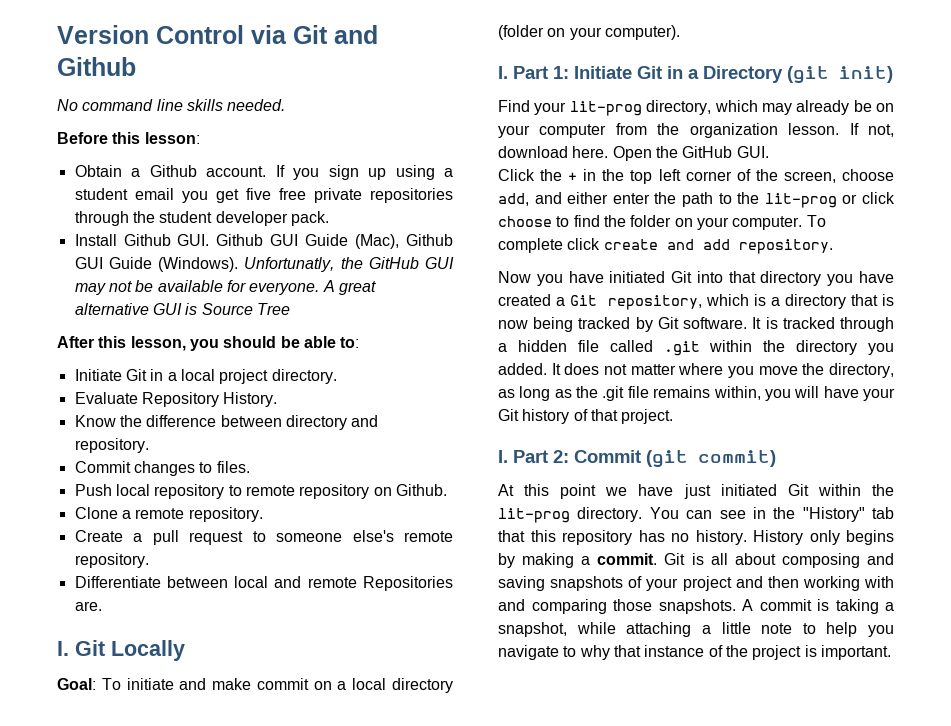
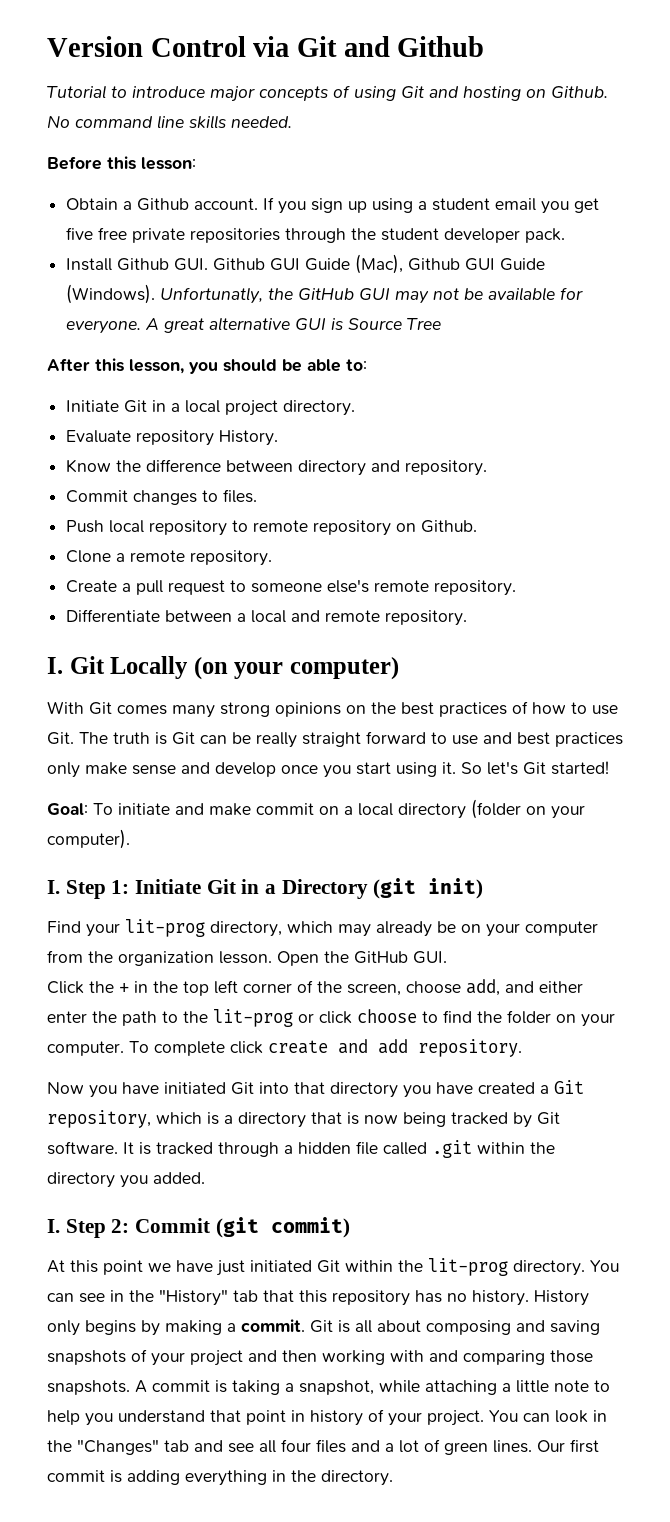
+ Tutorial to introduce major concepts of using Git and hosting on Github.
- Evaluate Repository History.
+ Evaluate repository History.
- Differentiate between local and remote Repositories are.
+ Differentiate between a local and remote repository.
- I. Git Locally
+ I. Git Locally (on your computer)
+ With Git comes many strong opinions on the best practices of how to use Git. The truth is Git can be really straight forward to use and best practices only make sense and develop once you start using it. So let's Git started!
- I. Part 1: Initiate Git in a Directory (git init)
+ I. Step 1: Initiate Git in a Directory (git init)
- If not, download here.
- It is tracked through a hidden file called .git within the directory you added. It does not matter where you move the directory, as long as the .git file remains within, you will have your Git history of that project.
- I. Part 2: Commit (git commit)
+ It is tracked through a hidden file called .git within the directory you added.
+ I. Step 2: Commit (git commit)
- A commit is taking a snapshot, while attaching a little note to help you navigate to why that instance of the project is important.
+ A commit is taking a snapshot, while attaching a little note to help you understand that point in history of your project. You can look in the "Changes" tab and see all four files and a lot of green lines. Our first commit is adding everything in the directory.

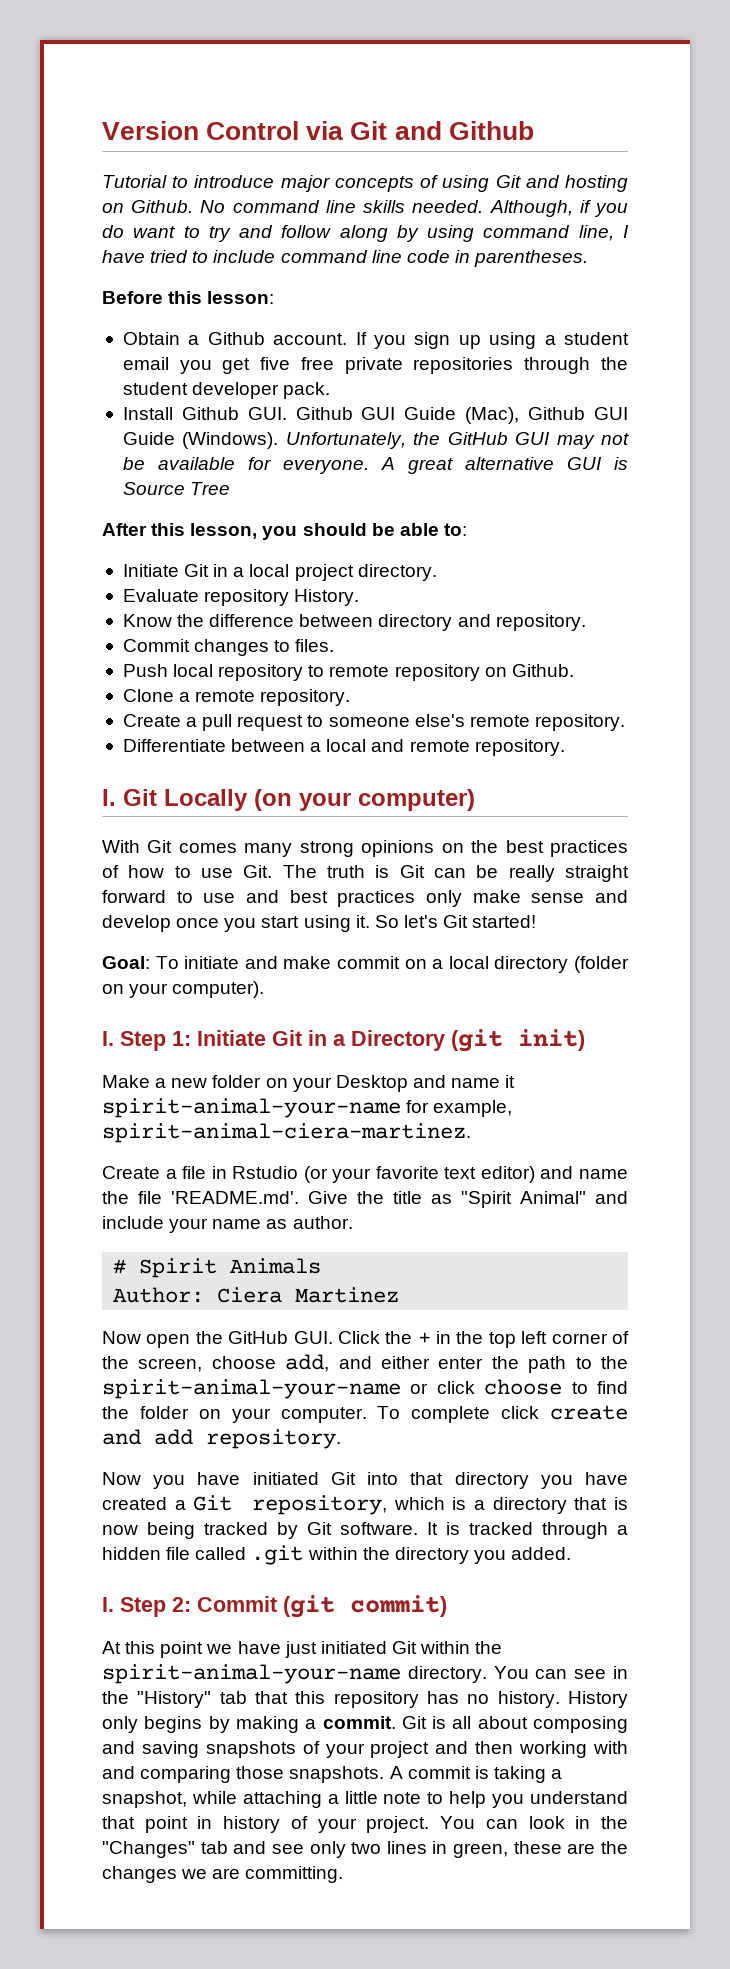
+ Although, if you do want to try and follow along by using command line, I have tried to include command line code in parentheses.
- Unfortunatly, the GitHub GUI may not be available for everyone.
+ Unfortunately, the GitHub GUI may not be available for everyone.
- Find your lit-prog directory, which may already be on your computer from the organization lesson. Open the GitHub GUI.
- Click the + in the top left corner of the screen, choose add, and either enter the path to the lit-prog or click choose to find the folder on your computer.
+ Make a new folder on your Desktop and name it spirit-animal-your-name for example, spirit-animal-ciera-martinez.
+ Create a file in Rstudio (or your favorite text editor) and name the file 'README.md'. Give the title as "Spirit Animal" and include your name as author.
+ # Spirit Animals
+ Author: Ciera Martinez
+ Now open the GitHub GUI. Click the + in the top left corner of the screen, choose add, and either enter the path to the spirit-animal-your-name or click choose to find the folder on your computer.
- At this point we have just initiated Git within the lit-prog directory.
+ At this point we have just initiated Git within the spirit-animal-your-name directory.
- You can look in the "Changes" tab and see all four files and a lot of green lines. Our first commit is adding everything in the directory.
+ You can look in the "Changes" tab and see only two lines in green, these are the changes we are committing.

